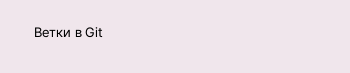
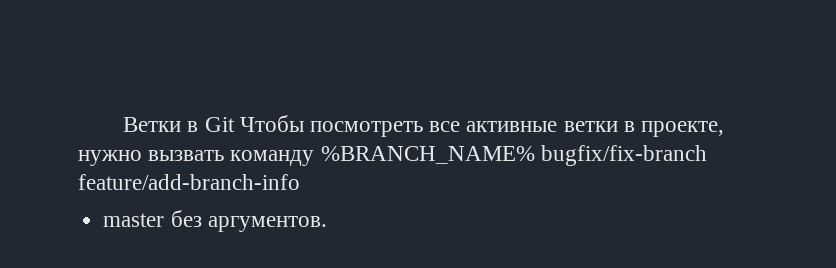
- Ветки в Git
+ Ветки в Git Чтобы посмотреть все активные ветки в проекте, нужно вызвать команду %BRANCH_NAME% bugfix/fix-branch feature/add-branch-info
+ master без аргументов.

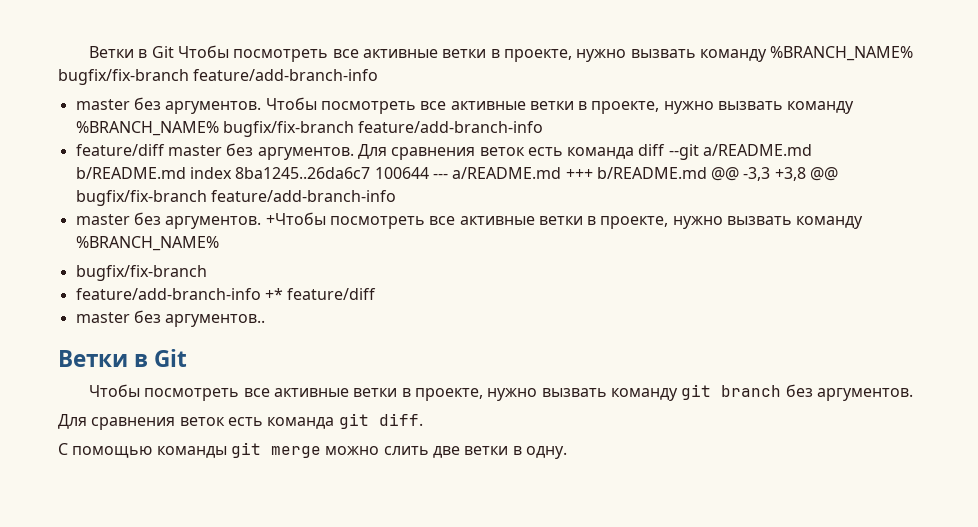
- master без аргументов.
+ master без аргументов. Чтобы посмотреть все активные ветки в проекте, нужно вызвать команду %BRANCH_NAME% bugfix/fix-branch feature/add-branch-info
+ feature/diff master без аргументов. Для сравнения веток есть команда diff --git a/README.md b/README.md index 8ba1245..26da6c7 100644 --- a/README.md +++ b/README.md @@ -3,3 +3,8 @@ bugfix/fix-branch feature/add-branch-info
+ master без аргументов. +Чтобы посмотреть все активные ветки в проекте, нужно вызвать команду %BRANCH_NAME%
+ bugfix/fix-branch
+ feature/add-branch-info +* feature/diff
+ master без аргументов..
+ Ветки в Git
+ Чтобы посмотреть все активные ветки в проекте, нужно вызвать команду git branch без аргументов.
+ Для сравнения веток есть команда git diff.
+ С помощью команды git merge можно слить две ветки в одну.

